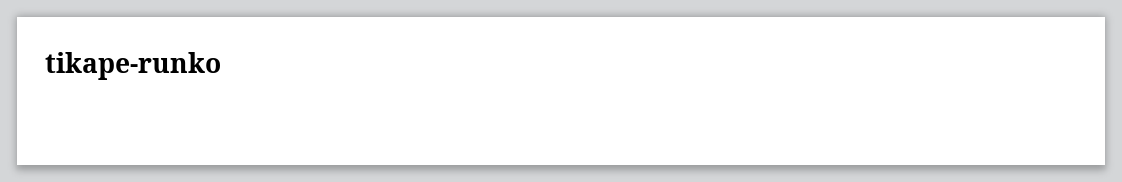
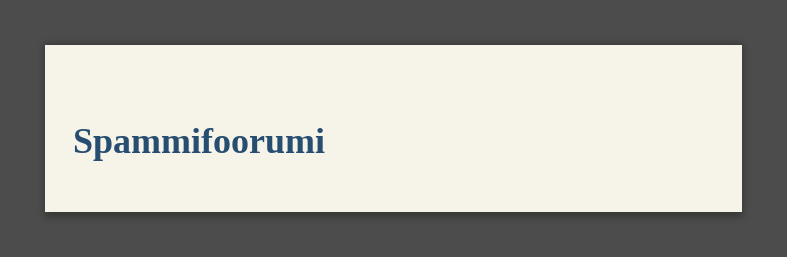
- tikape-runko
+ Spammifoorumi

